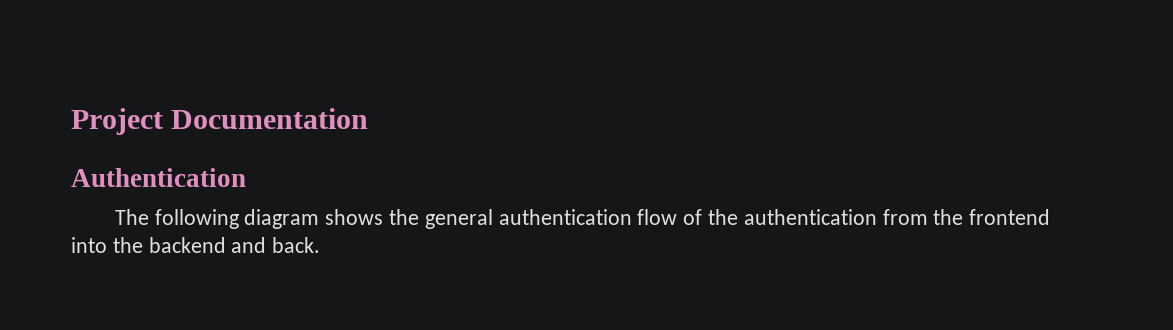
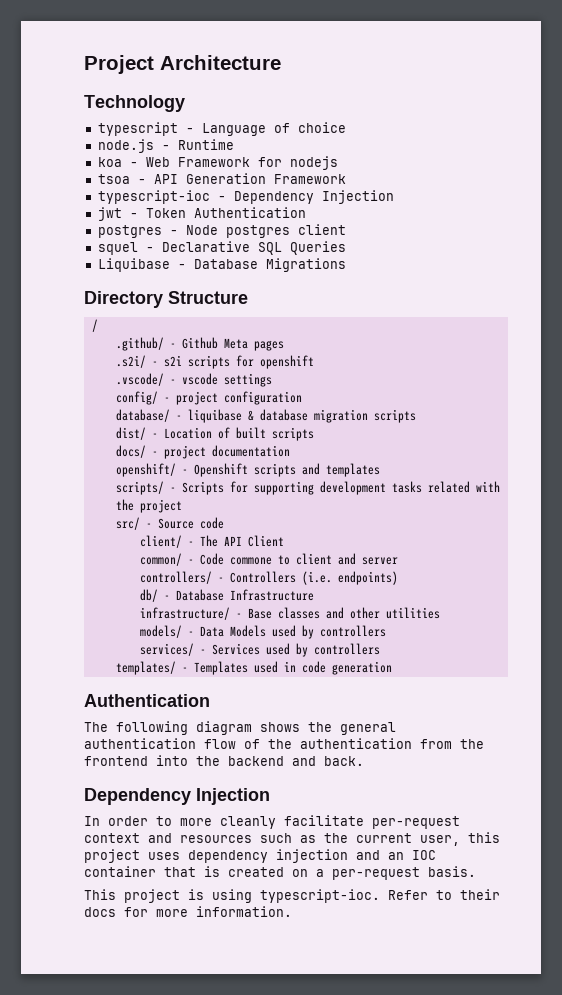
- Project Documentation
+ Project Architecture
+ Technology
+ typescript - Language of choice
+ node.js - Runtime
+ koa - Web Framework for nodejs
+ tsoa - API Generation Framework
+ typescript-ioc - Dependency Injection
+ jwt - Token Authentication
+ postgres - Node postgres client
+ squel - Declarative SQL Queries
+ Liquibase - Database Migrations
+ Directory Structure
+ /
+ .github/ - Github Meta pages
+ .s2i/ - s2i scripts for openshift
+ .vscode/ - vscode settings
+ config/ - project configuration
+ database/ - liquibase & database migration scripts
+ dist/ - Location of built scripts
+ docs/ - project documentation
+ openshift/ - Openshift scripts and templates
+ scripts/ - Scripts for supporting development tasks related with the project
+ src/ - Source code
+ client/ - The API Client
+ common/ - Code commone to client and server
+ controllers/ - Controllers (i.e. endpoints)
+ db/ - Database Infrastructure
+ infrastructure/ - Base classes and other utilities
+ models/ - Data Models used by controllers
+ services/ - Services used by controllers
+ templates/ - Templates used in code generation
  The following diagram shows the general authentication flow of the authentication from the frontend into the backend and back.
+ Dependency Injection
+ In order to more cleanly facilitate per-request context and resources such as the current user, this project uses dependency injection and an IOC container that is created on a per-request basis.
+ This project is using typescript-ioc. Refer to their docs for more information.

